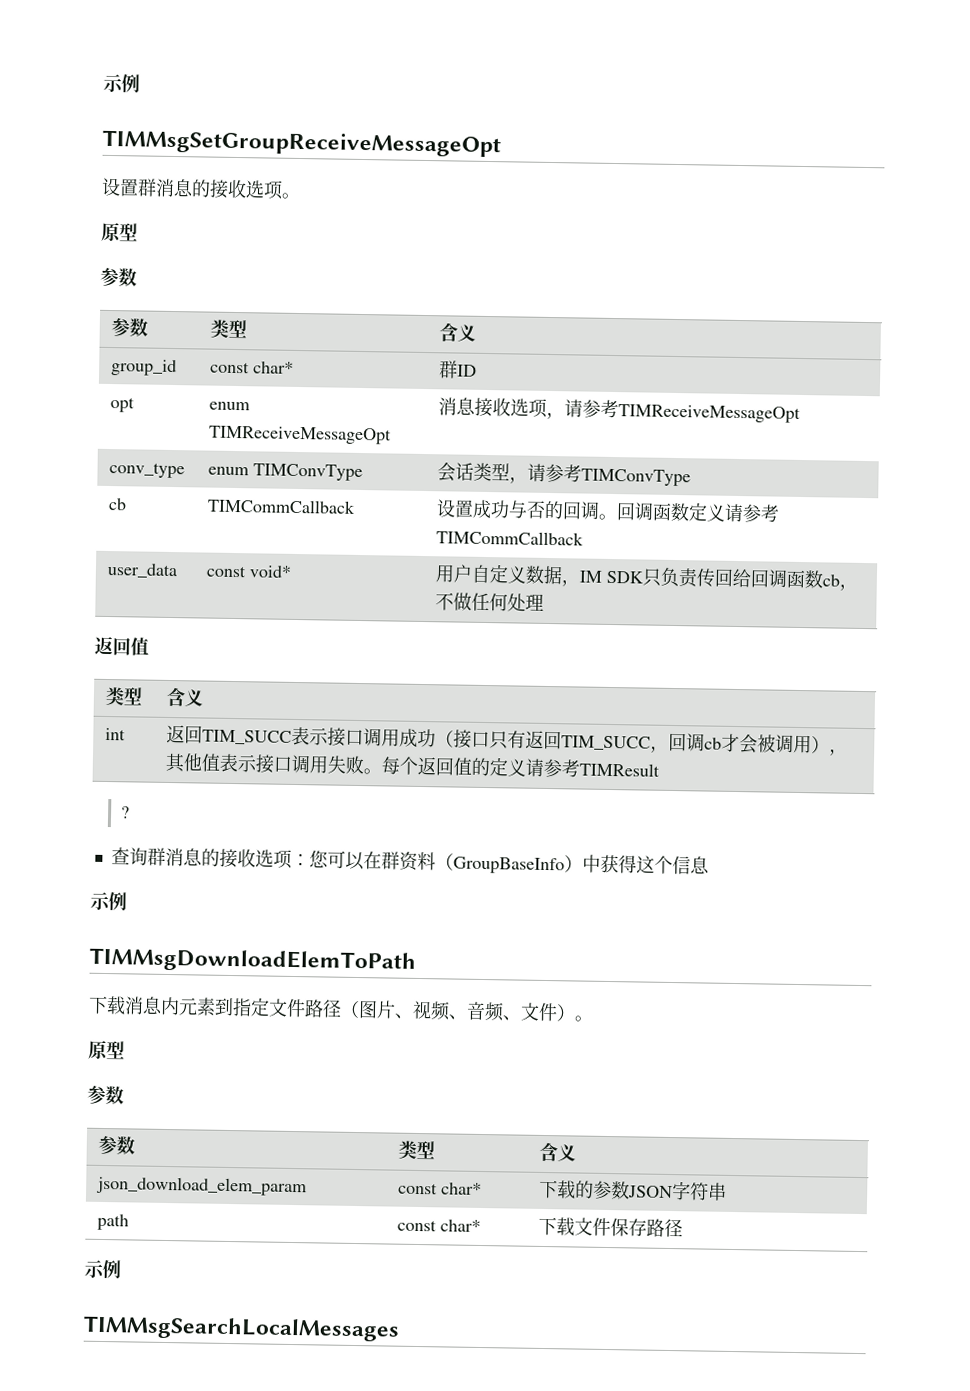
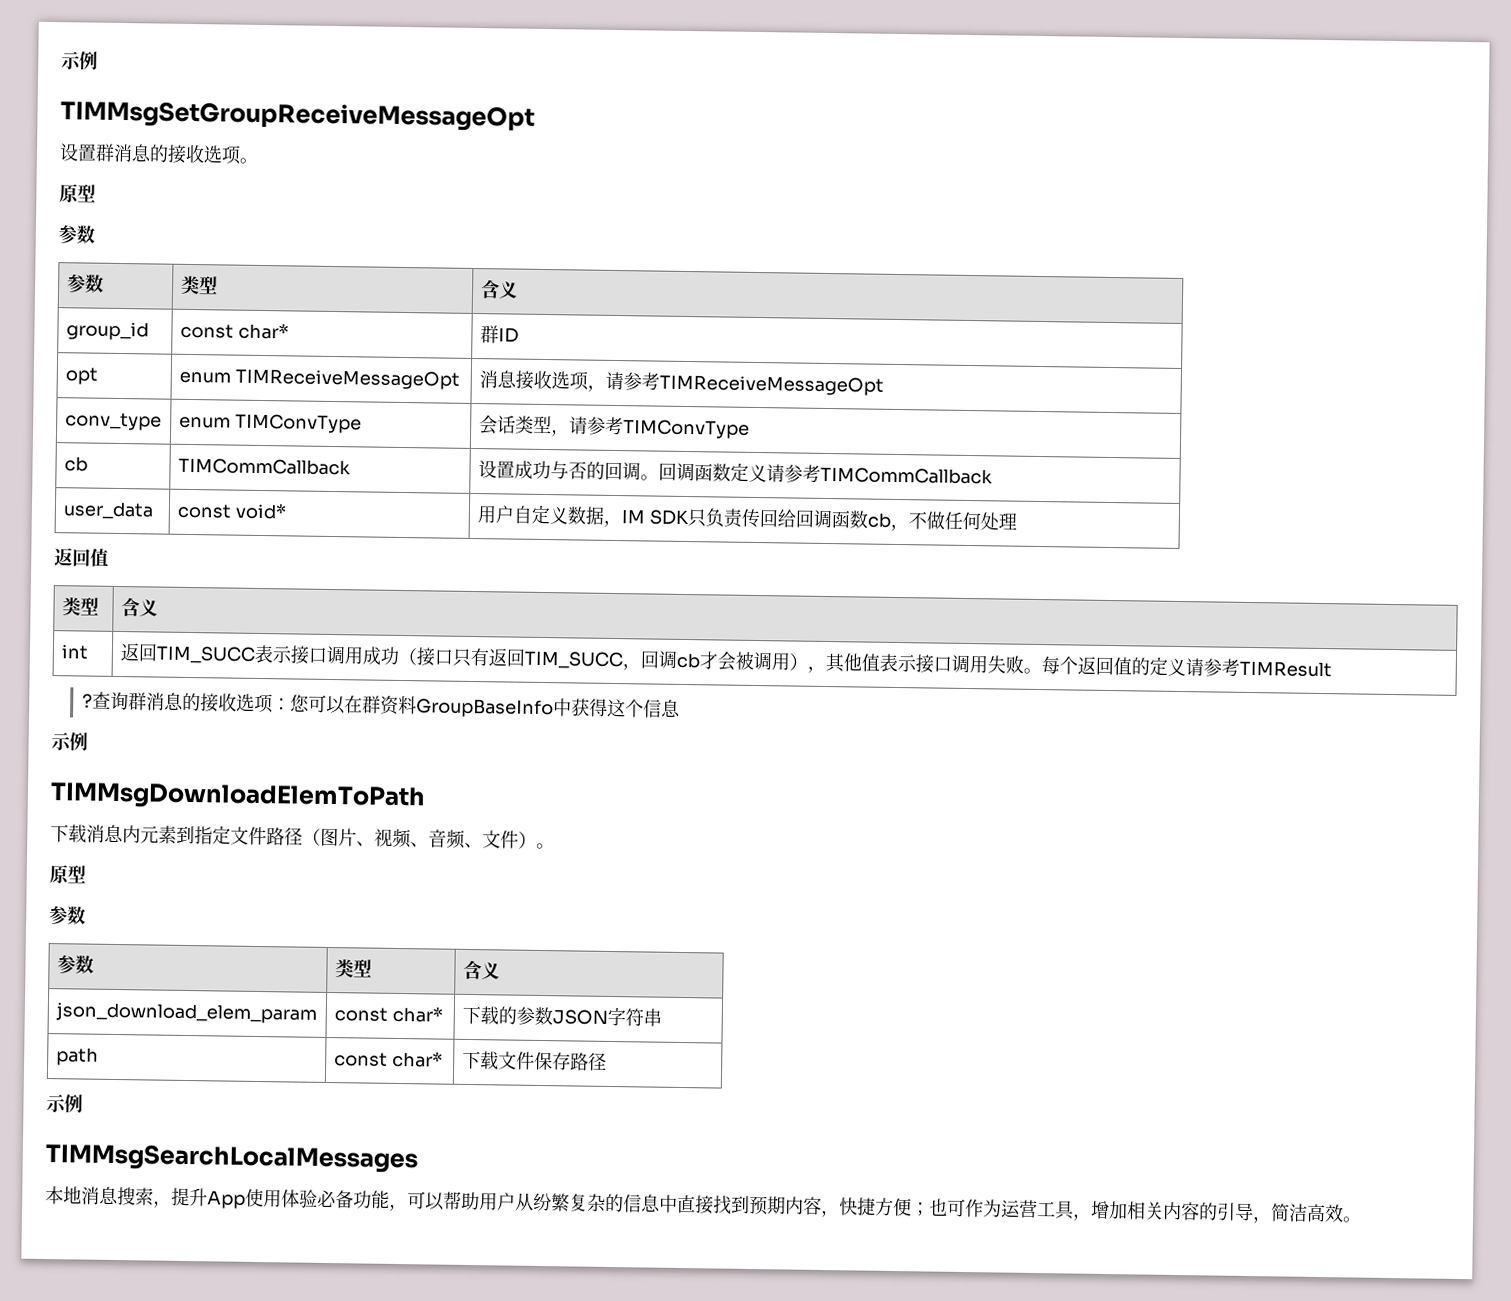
- ?
- 查询群消息的接收选项：您可以在群资料（GroupBaseInfo）中获得这个信息
+ ?查询群消息的接收选项：您可以在群资料GroupBaseInfo中获得这个信息
+ 本地消息搜索，提升App使用体验必备功能，可以帮助用户从纷繁复杂的信息中直接找到预期内容，快捷方便；也可作为运营工具，增加相关内容的引导，简洁高效。

